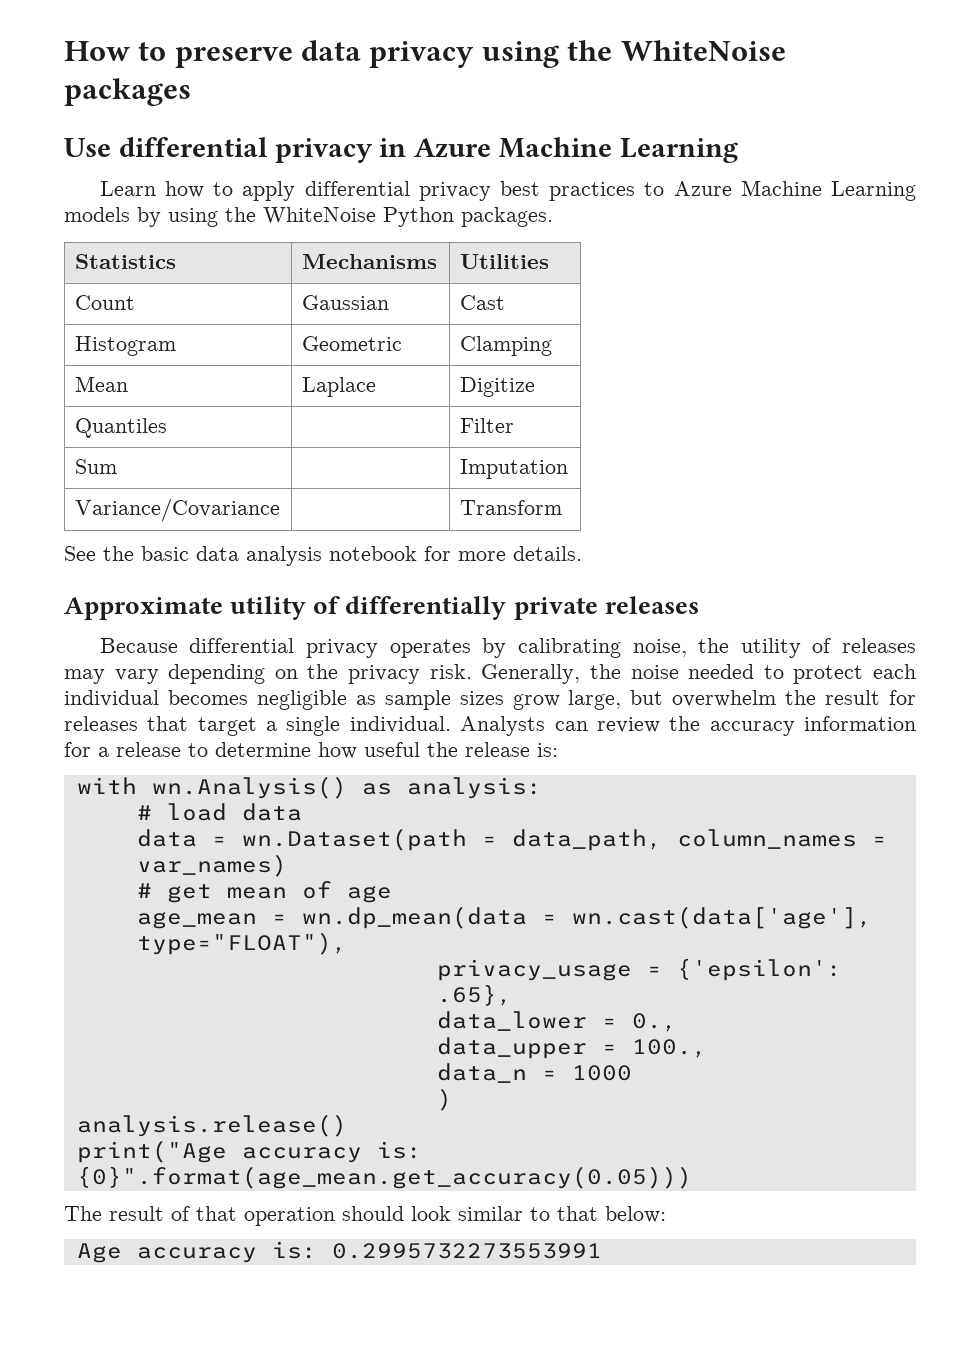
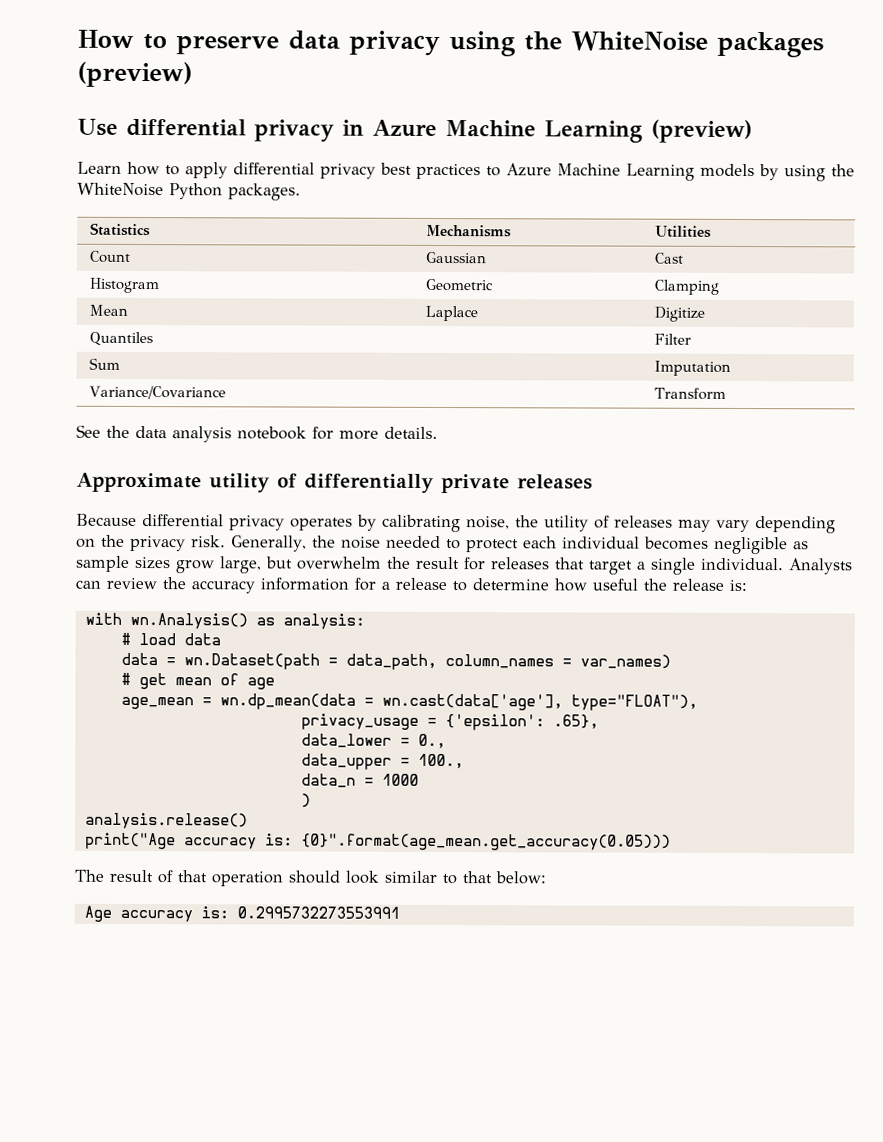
- How to preserve data privacy using the WhiteNoise packages
+ How to preserve data privacy using the WhiteNoise packages (preview)
- Use differential privacy in Azure Machine Learning
+ Use differential privacy in Azure Machine Learning (preview)
- See the basic data analysis notebook for more details.
+ See the data analysis notebook for more details.

